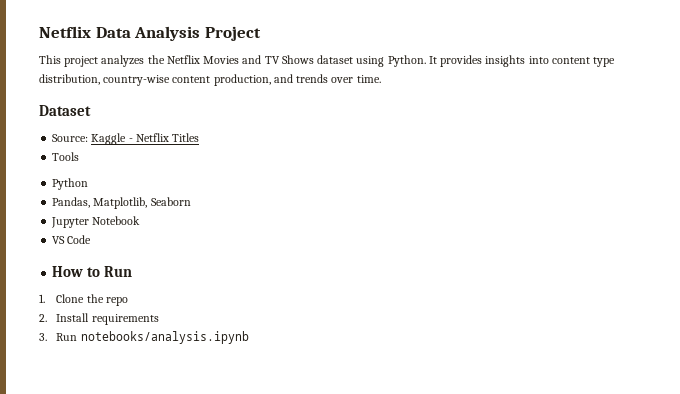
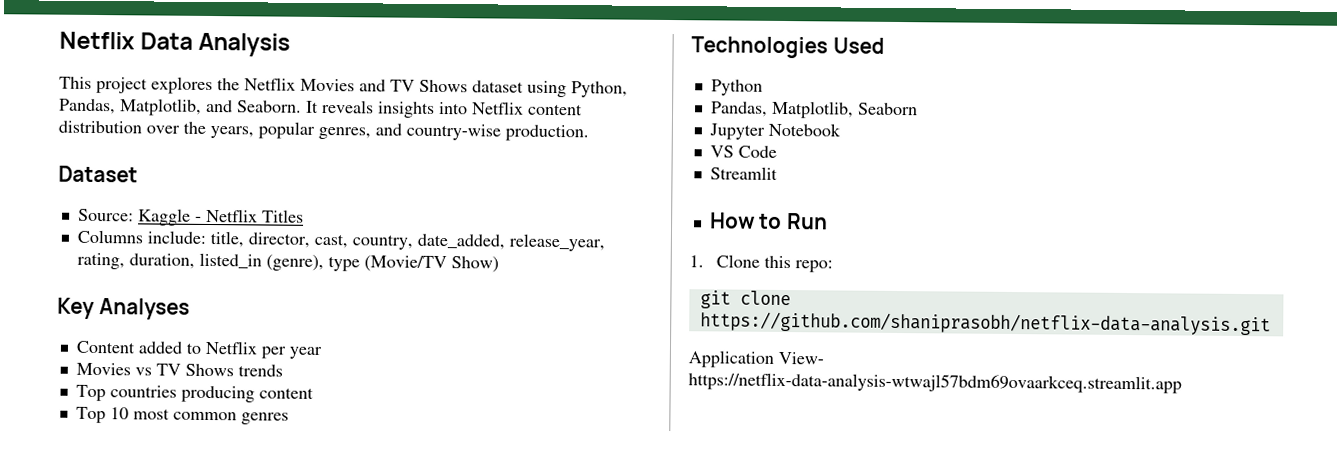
- Netflix Data Analysis Project
+ Netflix Data Analysis
- This project analyzes the Netflix Movies and TV Shows dataset using Python. It provides insights into content type distribution, country-wise content production, and trends over time.
+ This project explores the Netflix Movies and TV Shows dataset using Python, Pandas, Matplotlib, and Seaborn. It reveals insights into Netflix content distribution over the years, popular genres, and country-wise production.
- Tools
+ Columns include: title, director, cast, country, date_added, release_year, rating, duration, listed_in (genre), type (Movie/TV Show)
+ Key Analyses
+ Content added to Netflix per year
+ Movies vs TV Shows trends
+ Top countries producing content
+ Top 10 most common genres
+ Technologies Used
+ Streamlit
- 1. Clone the repo
- 2. Install requirements
- 3. Run notebooks/analysis.ipynb
+ 1. Clone this repo:
+ git clone https://github.com/shaniprasobh/netflix-data-analysis.git
+ Application View- https://netflix-data-analysis-wtwajl57bdm69ovaarkceq.streamlit.app

